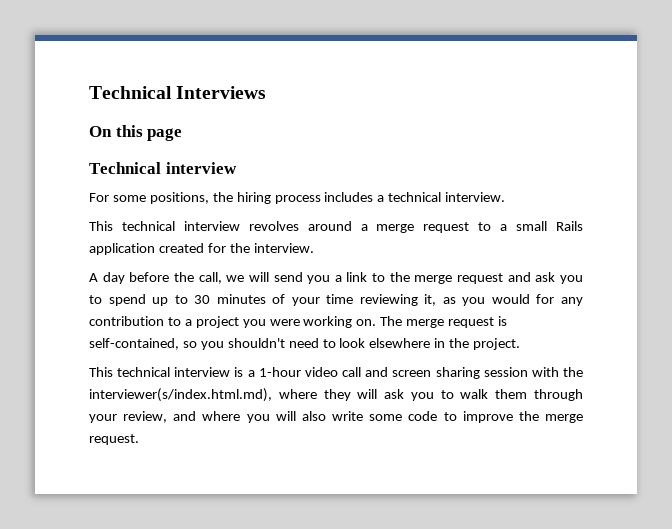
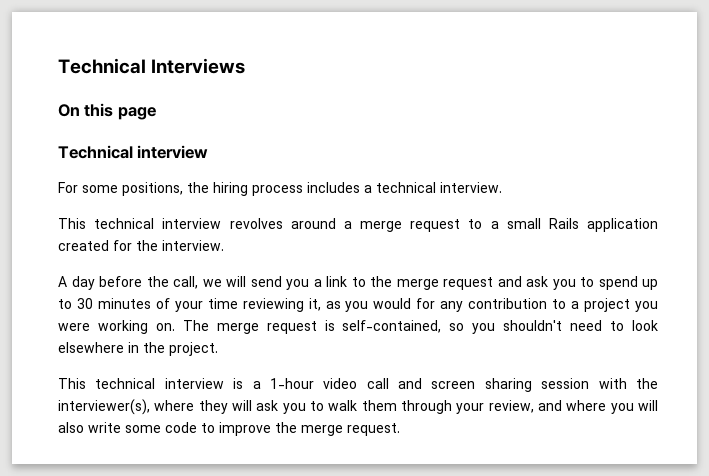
- This technical interview is a 1-hour video call and screen sharing session with the interviewer(s/index.html.md), where they will ask you to walk them through your review, and where you will also write some code to improve the merge request.
+ This technical interview is a 1-hour video call and screen sharing session with the interviewer(s), where they will ask you to walk them through your review, and where you will also write some code to improve the merge request.

